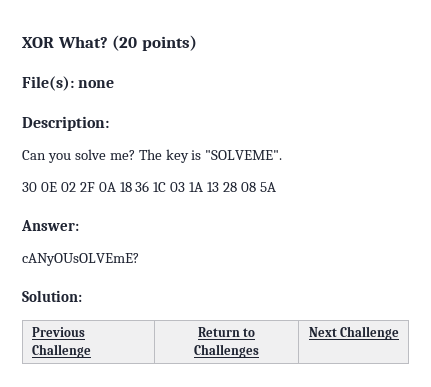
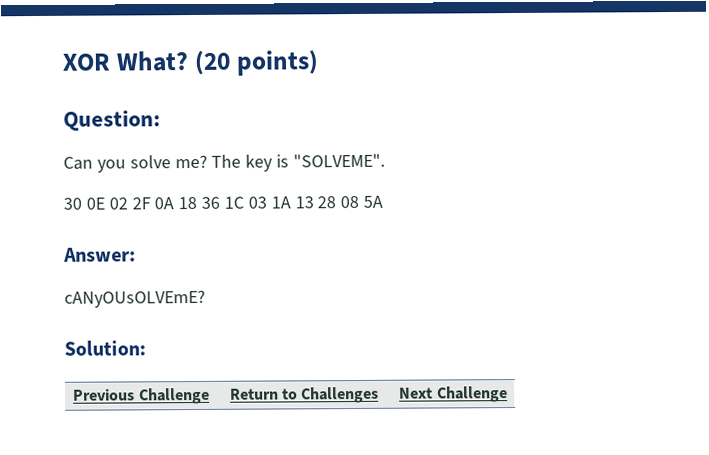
- File(s): none
- Description:
+ Question:

